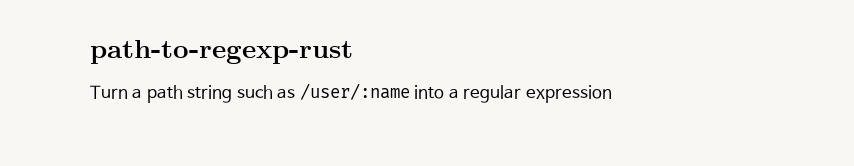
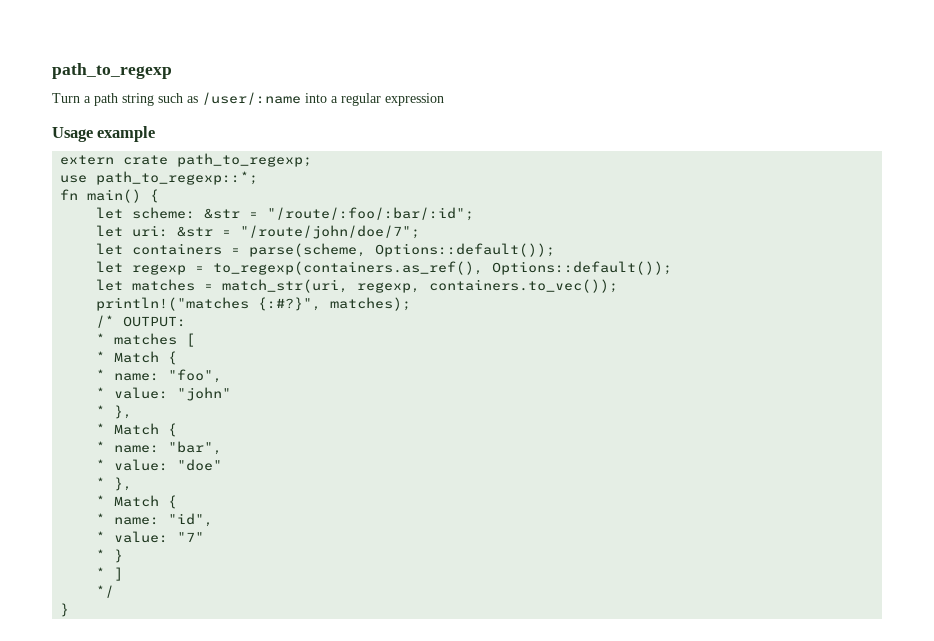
- path-to-regexp-rust
+ path_to_regexp
+ Usage example
+ extern crate path_to_regexp;
+ use path_to_regexp::*;
+ fn main() {
+ let scheme: &str = "/route/:foo/:bar/:id";
+ let uri: &str = "/route/john/doe/7";
+ let containers = parse(scheme, Options::default());
+ let regexp = to_regexp(containers.as_ref(), Options::default());
+ let matches = match_str(uri, regexp, containers.to_vec());
+ println!("matches {:#?}", matches);
+ /* OUTPUT:
+ * matches [
+ * Match {
+ * name: "foo",
+ * value: "john"
+ * },
+ * Match {
+ * name: "bar",
+ * value: "doe"
+ * },
+ * Match {
+ * name: "id",
+ * value: "7"
+ * }
+ * ]
+ */
+ }

